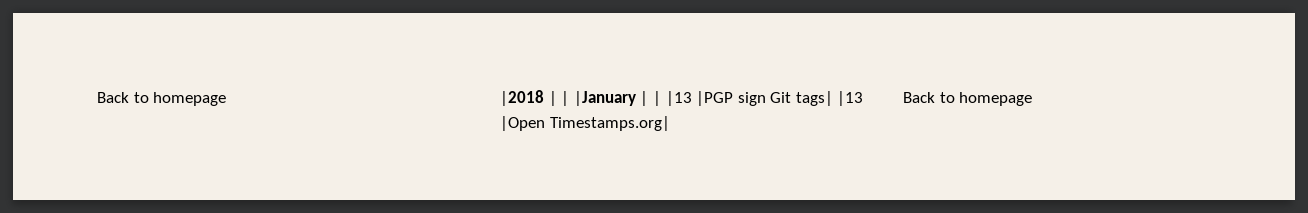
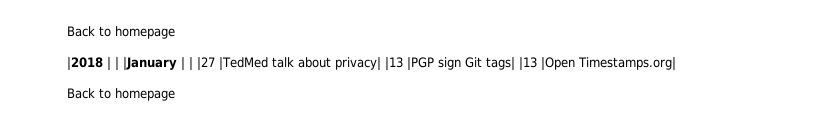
- |2018 | | |January | | |13 |PGP sign Git tags| |13 |Open Timestamps.org|
+ |2018 | | |January | | |27 |TedMed talk about privacy| |13 |PGP sign Git tags| |13 |Open Timestamps.org|

